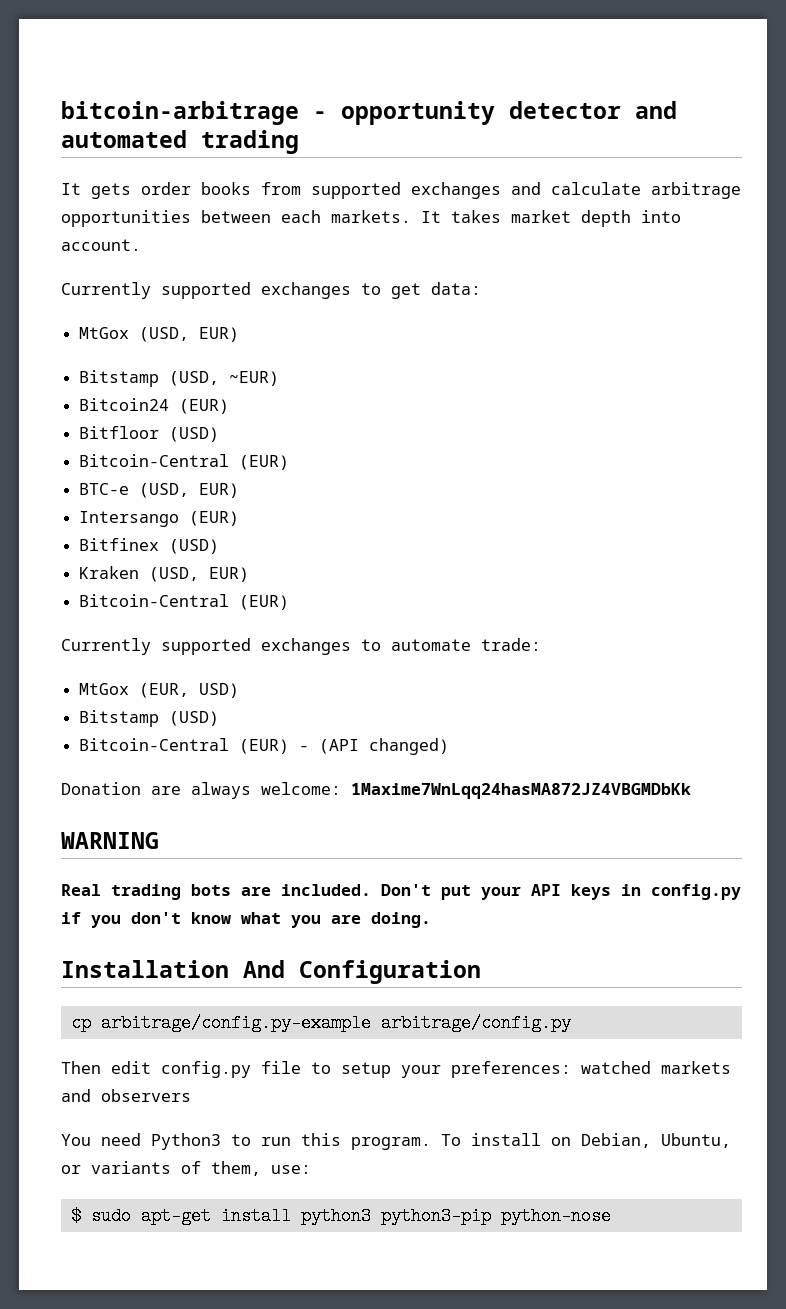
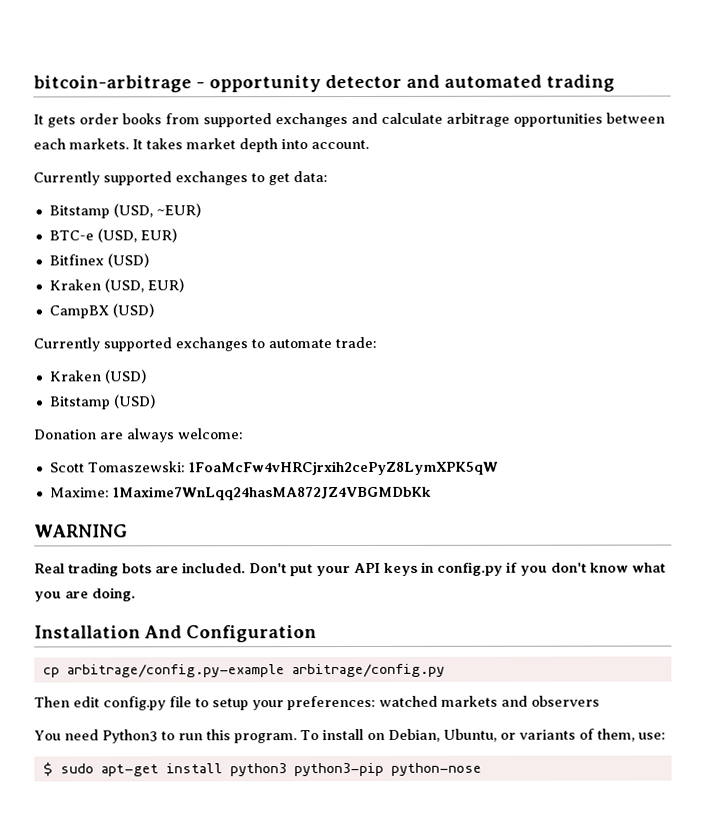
- MtGox (USD, EUR)
- Bitcoin24 (EUR)
- Bitfloor (USD)
- Bitcoin-Central (EUR)
- Intersango (EUR)
  Kraken (USD, EUR)
- Bitcoin-Central (EUR)
+ CampBX (USD)
- MtGox (EUR, USD)
+ Kraken (USD)
- Bitcoin-Central (EUR) - (API changed)
- Donation are always welcome: 1Maxime7WnLqq24hasMA872JZ4VBGMDbKk
+ Donation are always welcome:
+ Scott Tomaszewski: 1FoaMcFw4vHRCjrxih2cePyZ8LymXPK5qW
+ Maxime: 1Maxime7WnLqq24hasMA872JZ4VBGMDbKk

